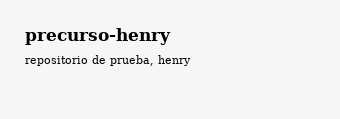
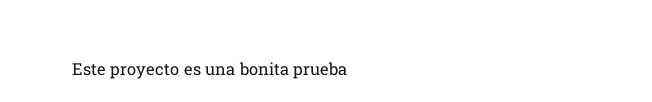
- precurso-henry
- repositorio de prueba, henry
+ Este proyecto es una bonita prueba

